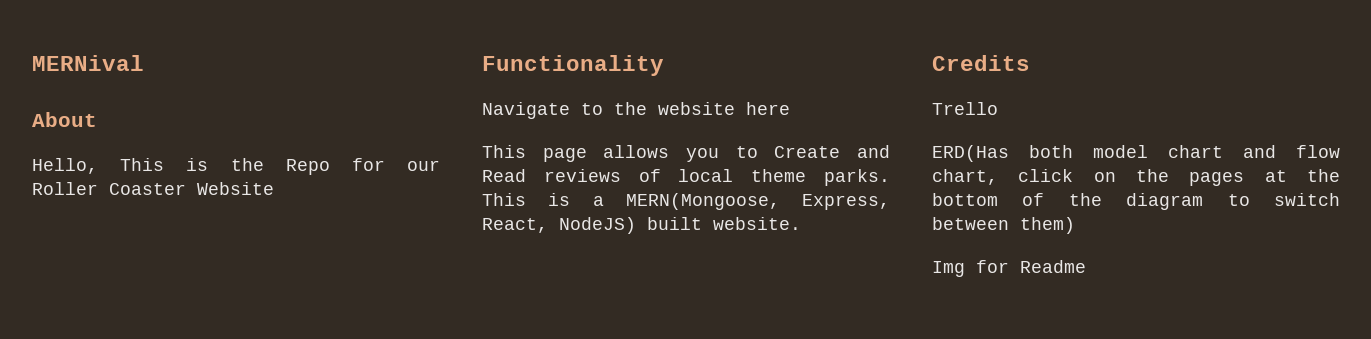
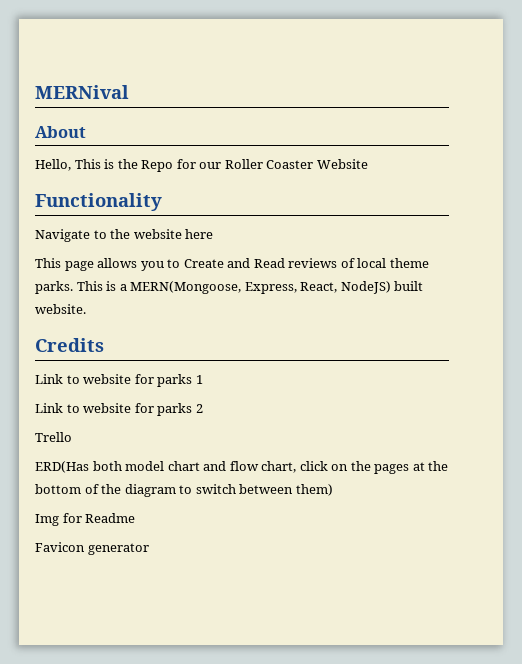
+ Link to website for parks 1
+ Link to website for parks 2
+ Favicon generator

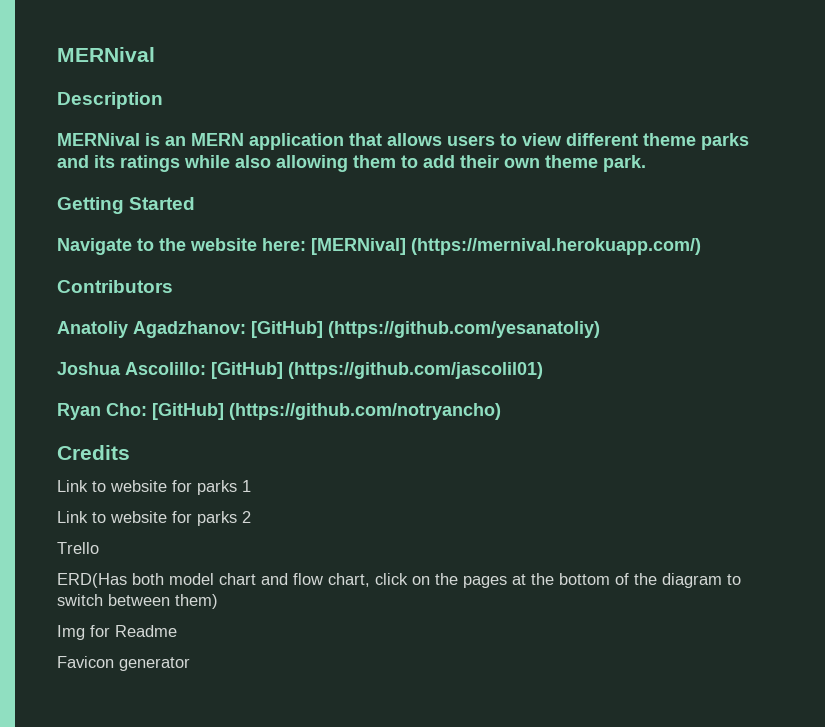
- About
- Hello, This is the Repo for our Roller Coaster Website
- Functionality
- Navigate to the website here
- This page allows you to Create and Read reviews of local theme parks. This is a MERN(Mongoose, Express, React, NodeJS) built website.
+ Description
+ MERNival is an MERN application that allows users to view different theme parks and its ratings while also allowing them to add their own theme park.
+ Getting Started
+ Navigate to the website here: [MERNival] (https://mernival.herokuapp.com/)
+ Contributors
+ Anatoliy Agadzhanov: [GitHub] (https://github.com/yesanatoliy)
+ Joshua Ascolillo: [GitHub] (https://github.com/jascolil01)
+ Ryan Cho: [GitHub] (https://github.com/notryancho)

